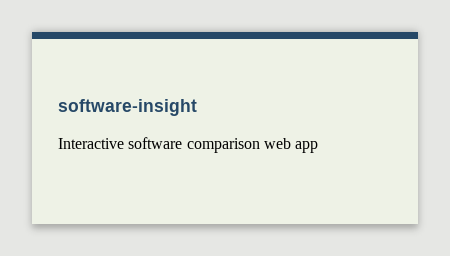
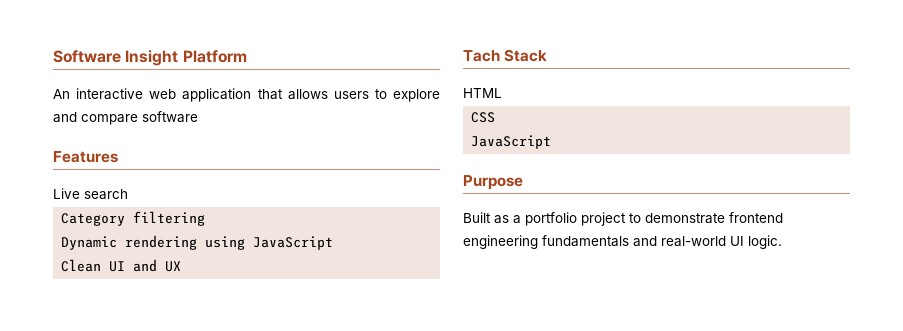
- software-insight
- Interactive software comparison web app
+ Software Insight Platform
+ An interactive web application that allows users to explore and compare software
+ Features
+ Live search
+ Category filtering
+ Dynamic rendering using JavaScript
+ Clean UI and UX
+ Tach Stack
+ HTML
+ CSS
+ JavaScript
+ Purpose
+ Built as a portfolio project to demonstrate frontend engineering fundamentals and real-world UI logic.

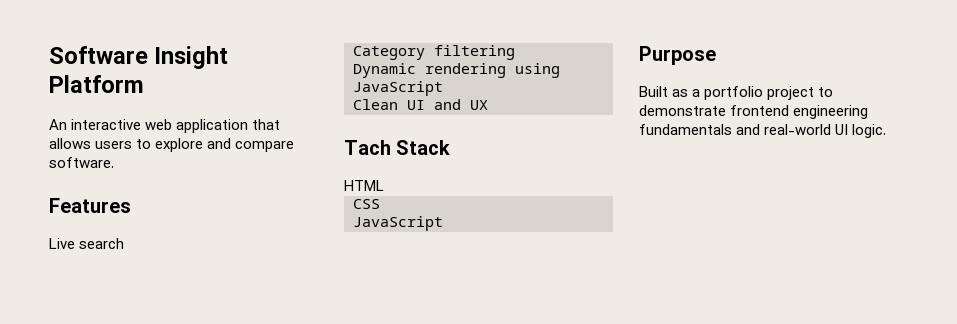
- An interactive web application that allows users to explore and compare software
+ An interactive web application that allows users to explore and compare software.

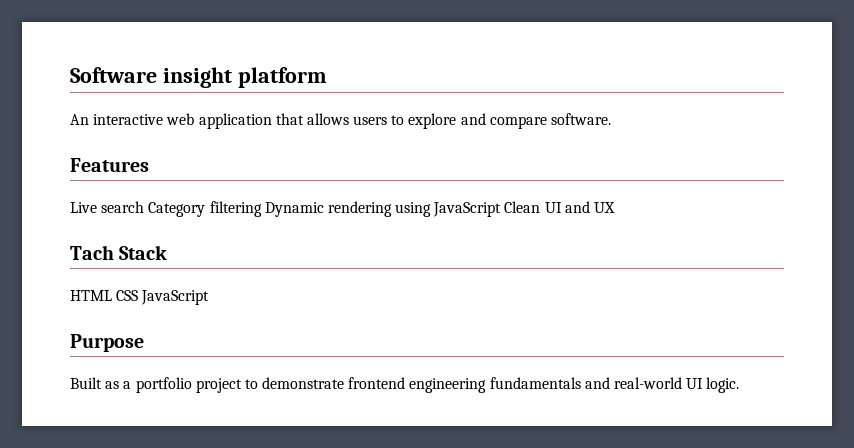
- Software Insight Platform
+ Software insight platform
- Live search
- Category filtering
- Dynamic rendering using JavaScript
- Clean UI and UX
+ Live search Category filtering Dynamic rendering using JavaScript Clean UI and UX
- HTML
- CSS
- JavaScript
+ HTML CSS JavaScript

